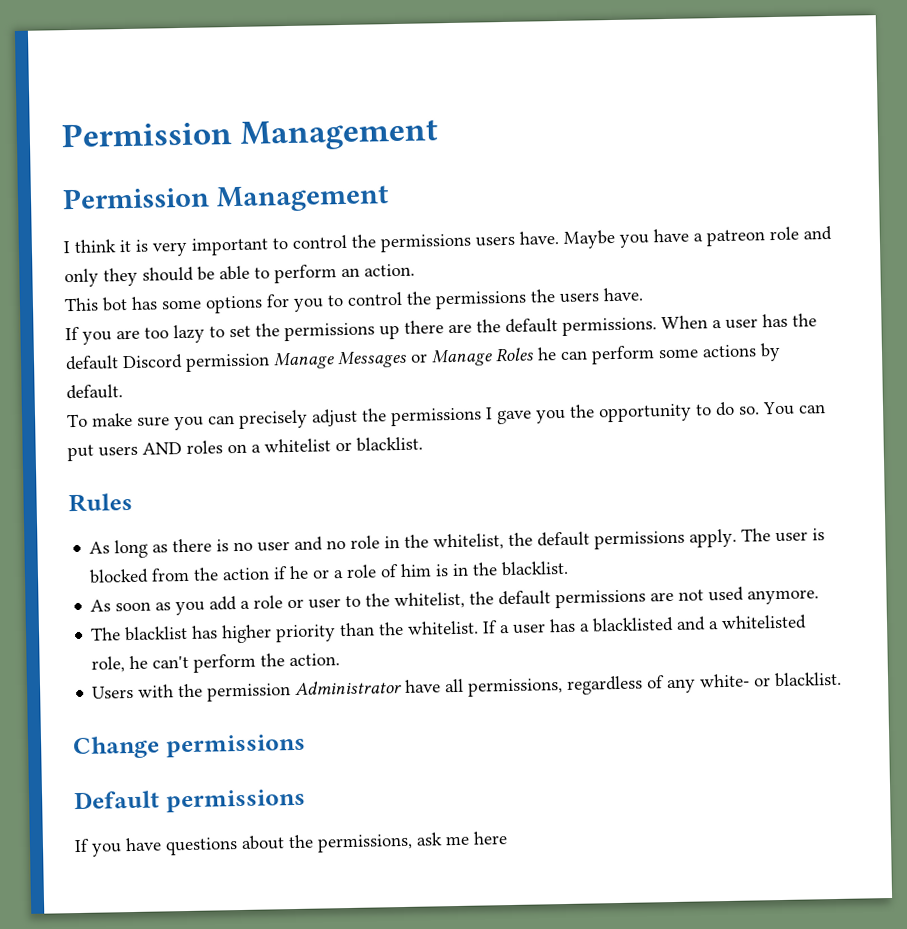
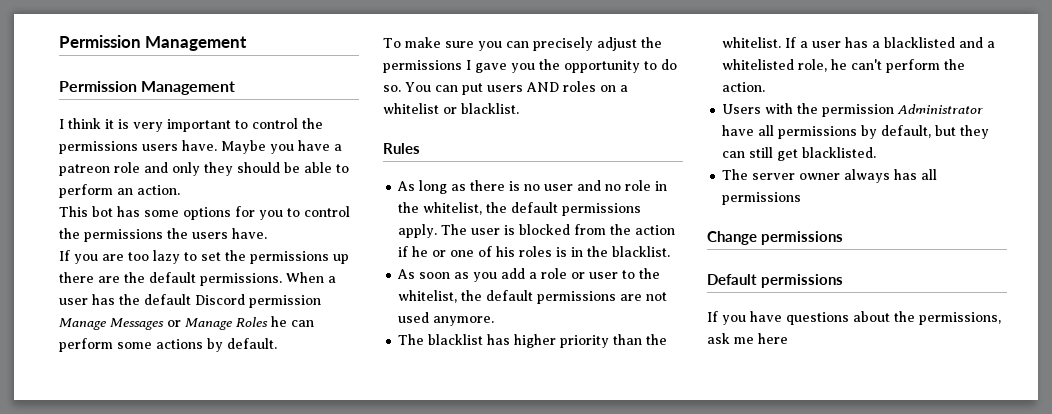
- The user is blocked from the action if he or a role of him is in the blacklist.
+ The user is blocked from the action if he or one of his roles is in the blacklist.
- Users with the permission Administrator have all permissions, regardless of any white- or blacklist.
+ Users with the permission Administrator have all permissions by default, but they can still get blacklisted.
+ The server owner always has all permissions

